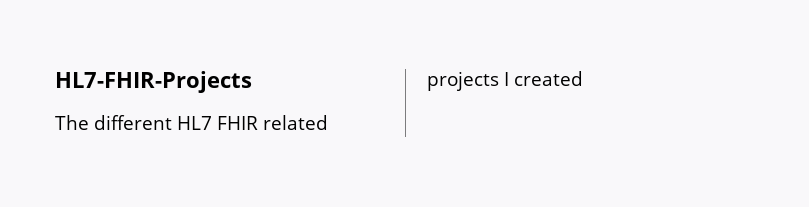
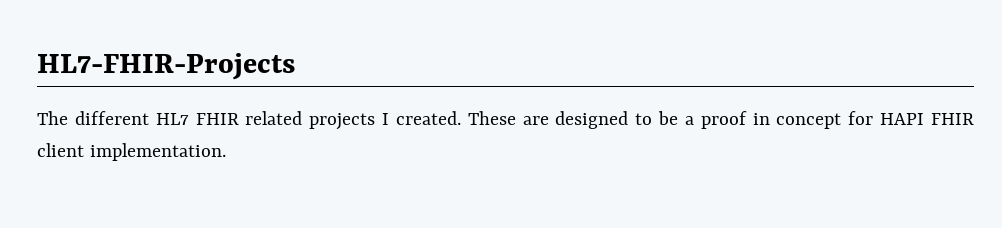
- The different HL7 FHIR related projects I created
+ The different HL7 FHIR related projects I created. These are designed to be a proof in concept for HAPI FHIR client implementation.

